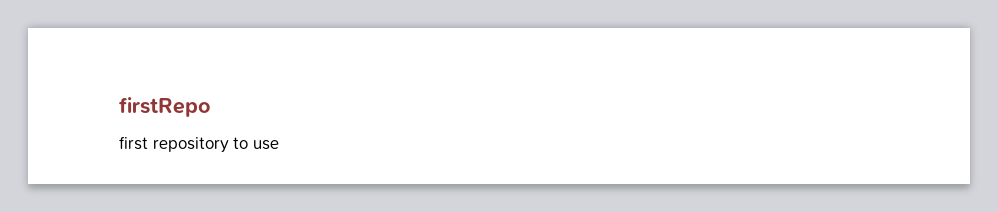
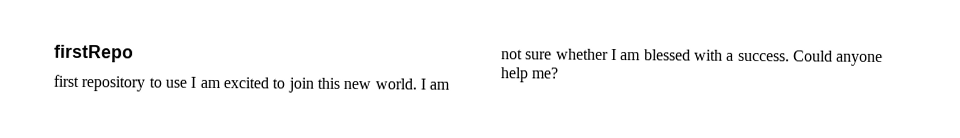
- first repository to use
+ first repository to use I am excited to join this new world. I am not sure whether I am blessed with a success. Could anyone help me?

